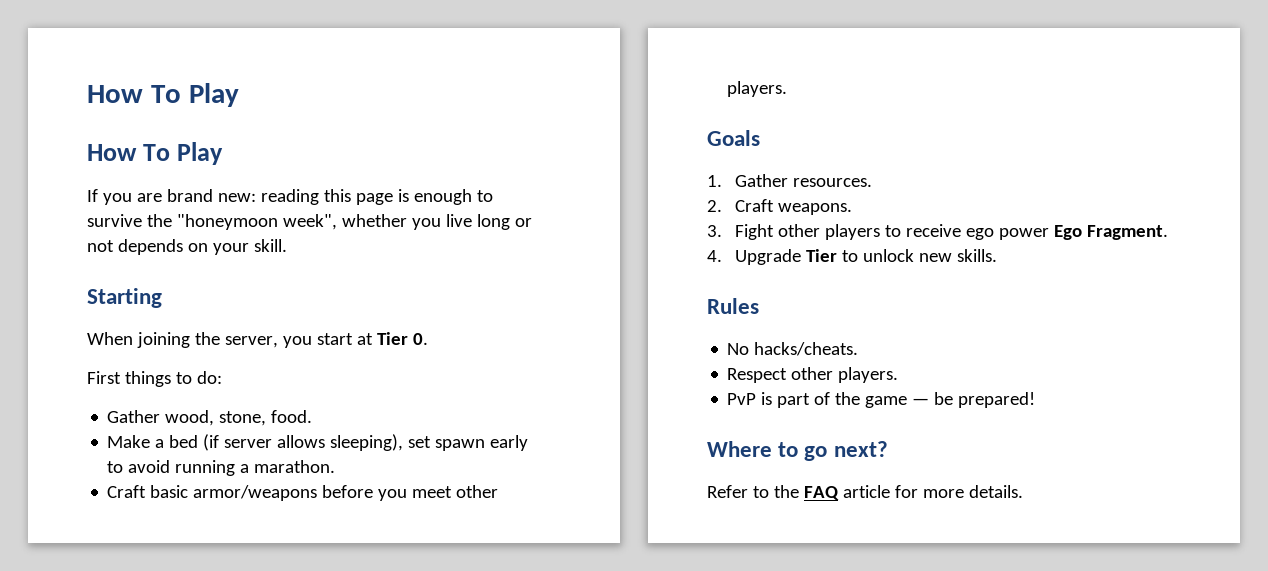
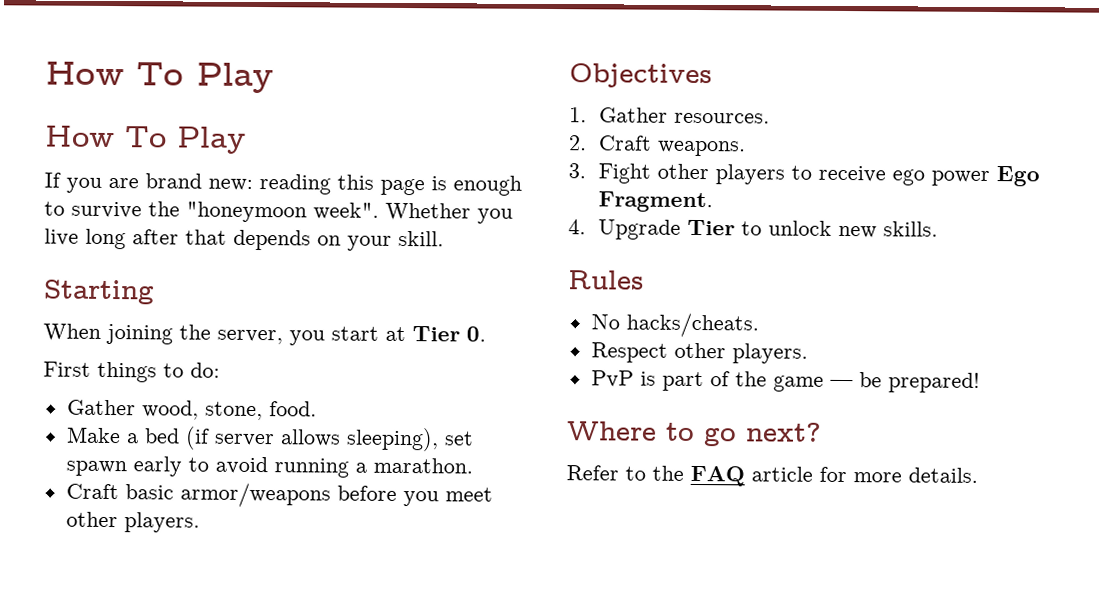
- If you are brand new: reading this page is enough to survive the "honeymoon week", whether you live long or not depends on your skill.
+ If you are brand new: reading this page is enough to survive the "honeymoon week". Whether you live long after that depends on your skill.
- Goals
+ Objectives

